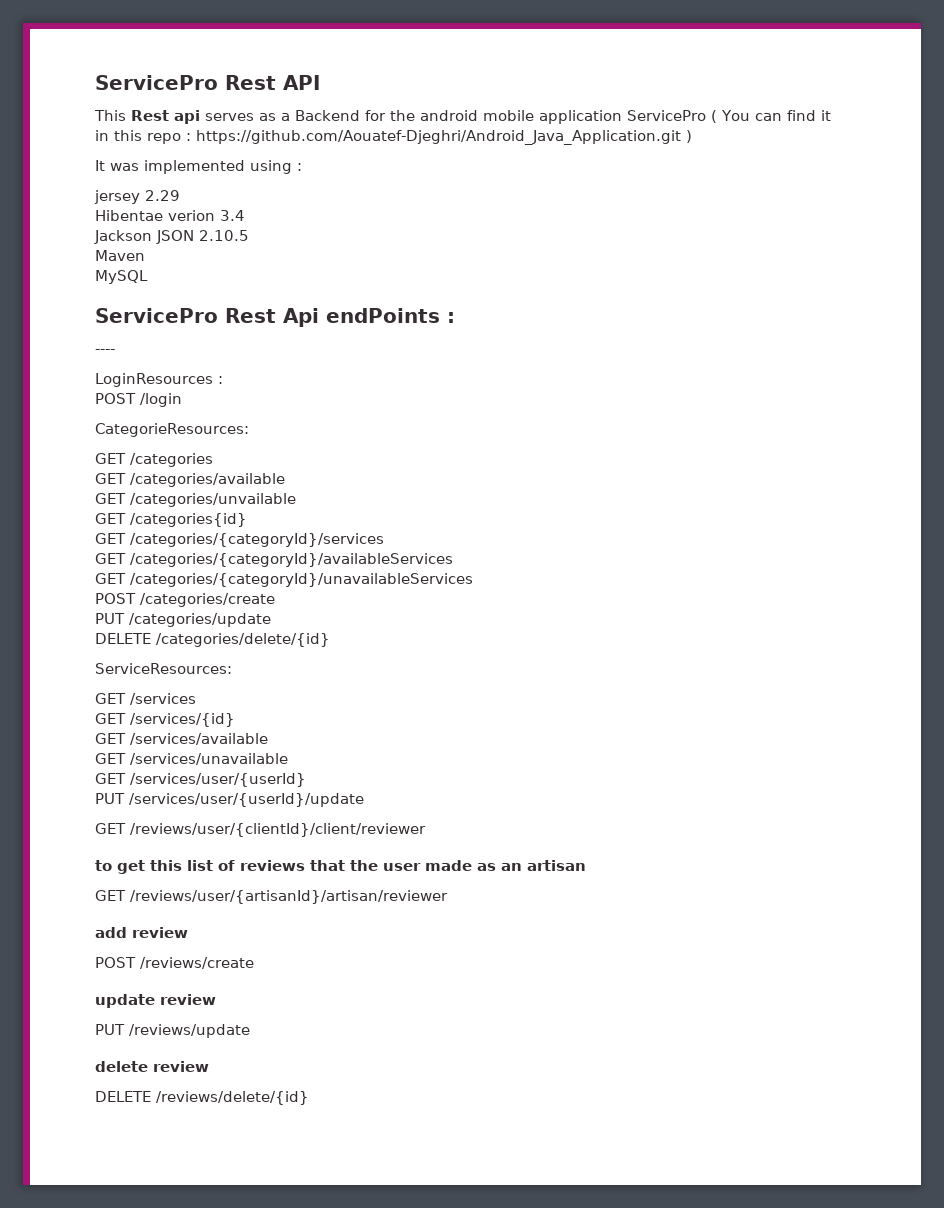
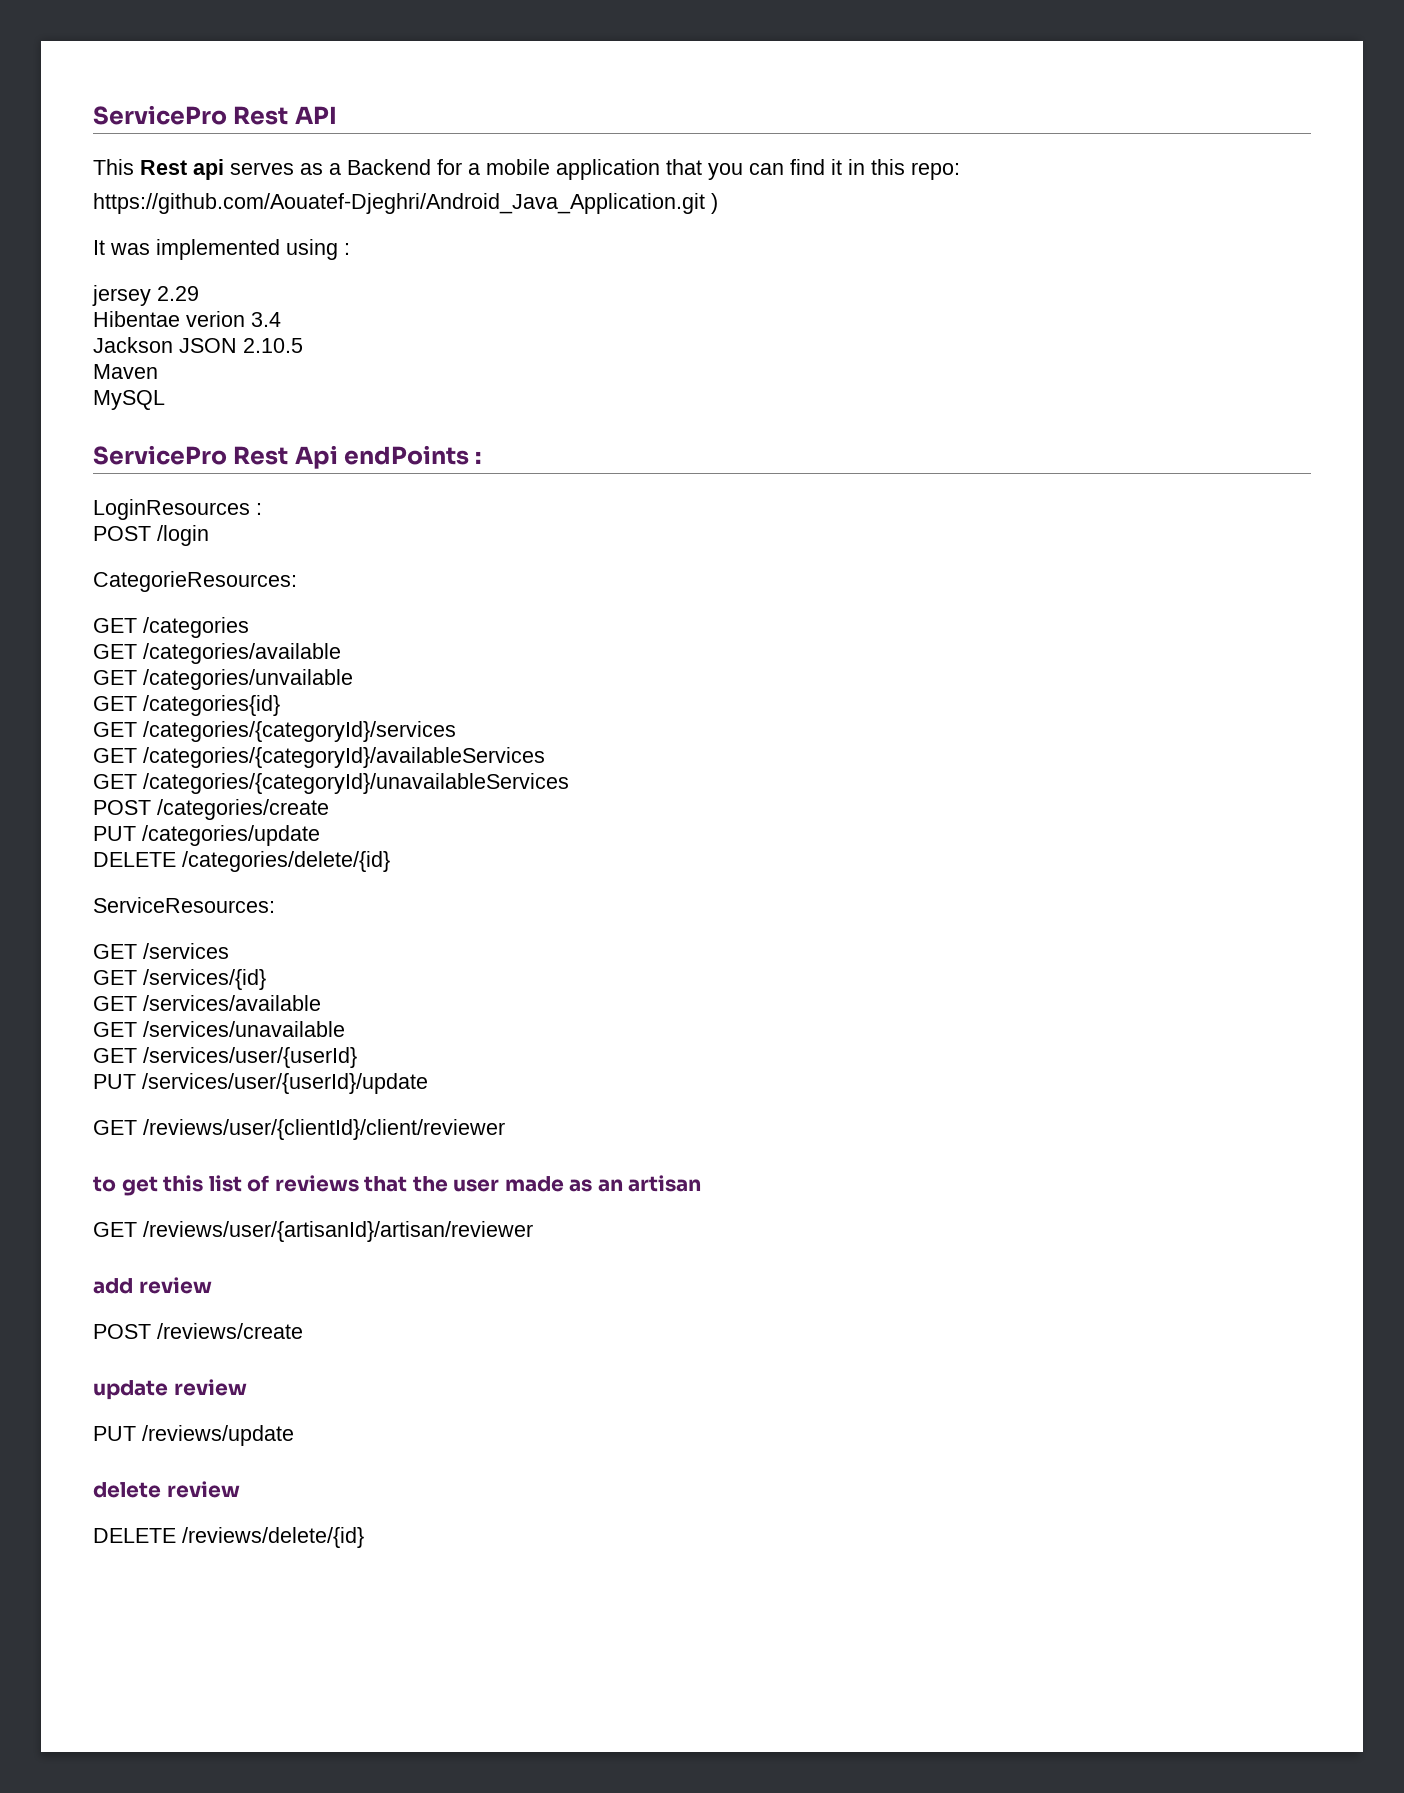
- This Rest api serves as a Backend for the android mobile application ServicePro ( You can find it in this repo : https://github.com/Aouatef-Djeghri/Android_Java_Application.git )
+ This Rest api serves as a Backend for a mobile application that you can find it in this repo:
+ https://github.com/Aouatef-Djeghri/Android_Java_Application.git )
- ----

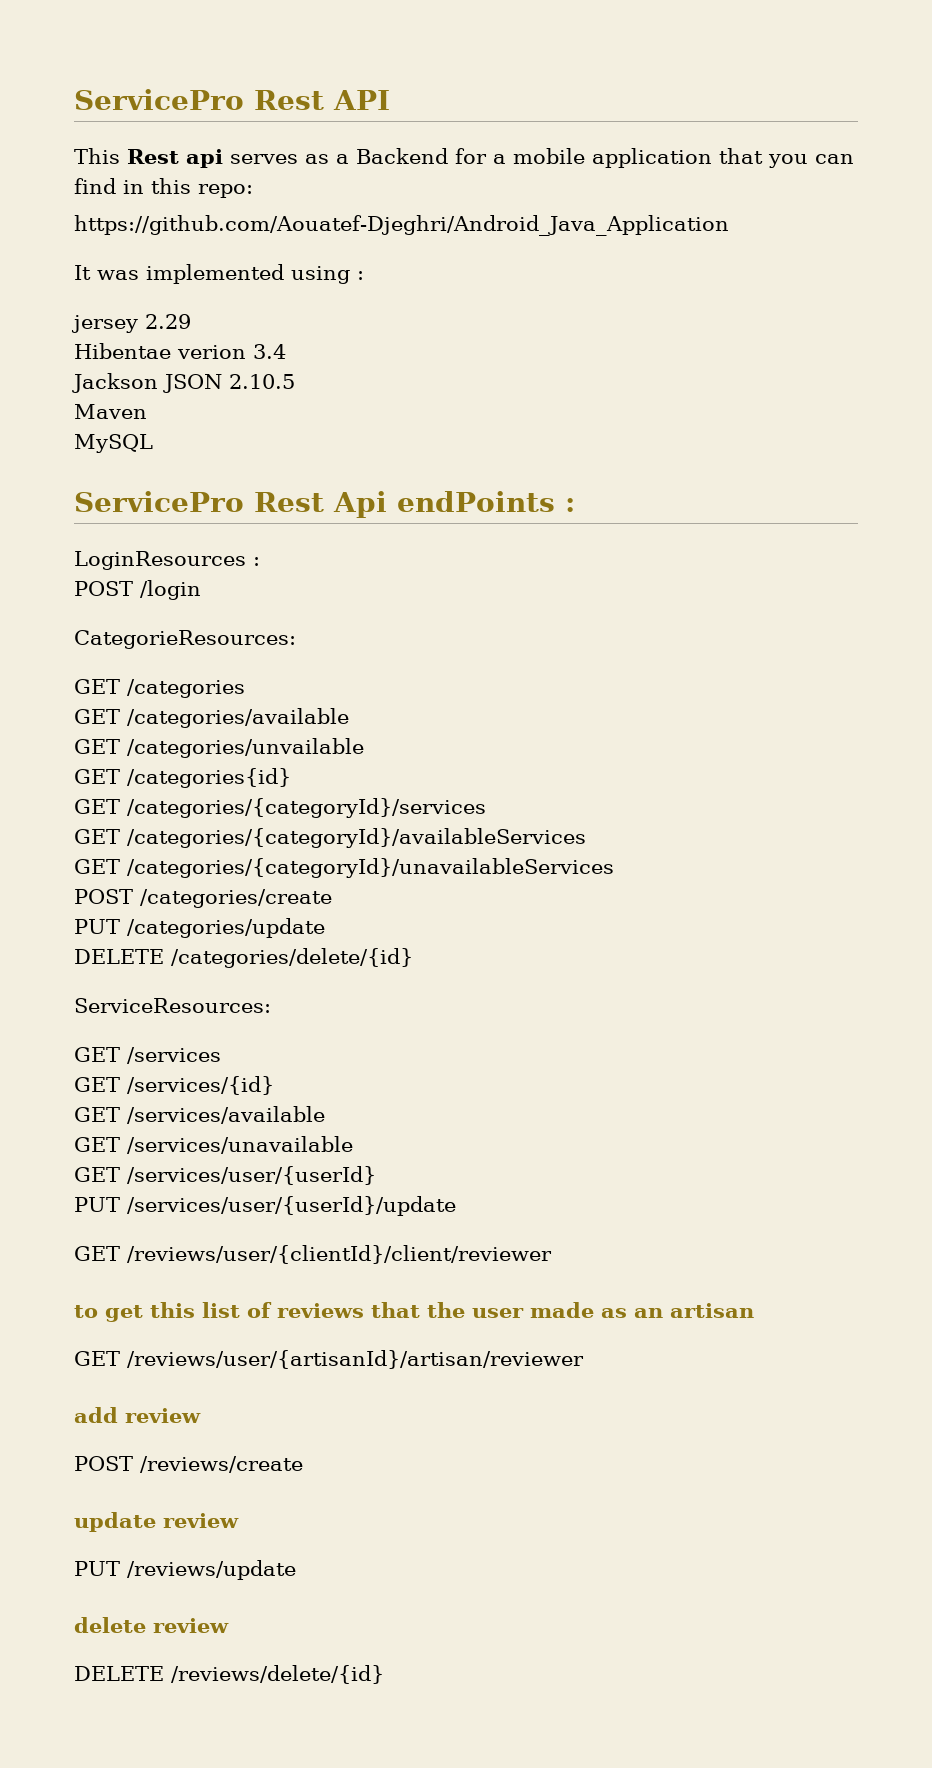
- This Rest api serves as a Backend for a mobile application that you can find it in this repo:
+ This Rest api serves as a Backend for a mobile application that you can find in this repo:
- https://github.com/Aouatef-Djeghri/Android_Java_Application.git )
+ https://github.com/Aouatef-Djeghri/Android_Java_Application

